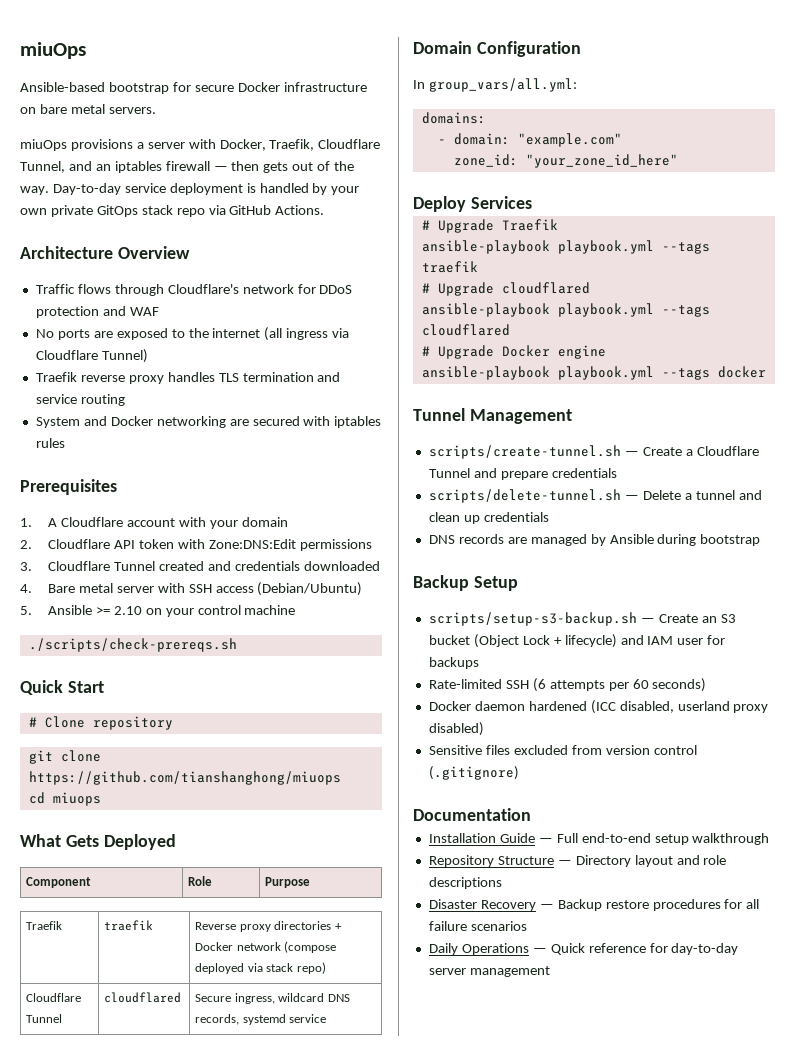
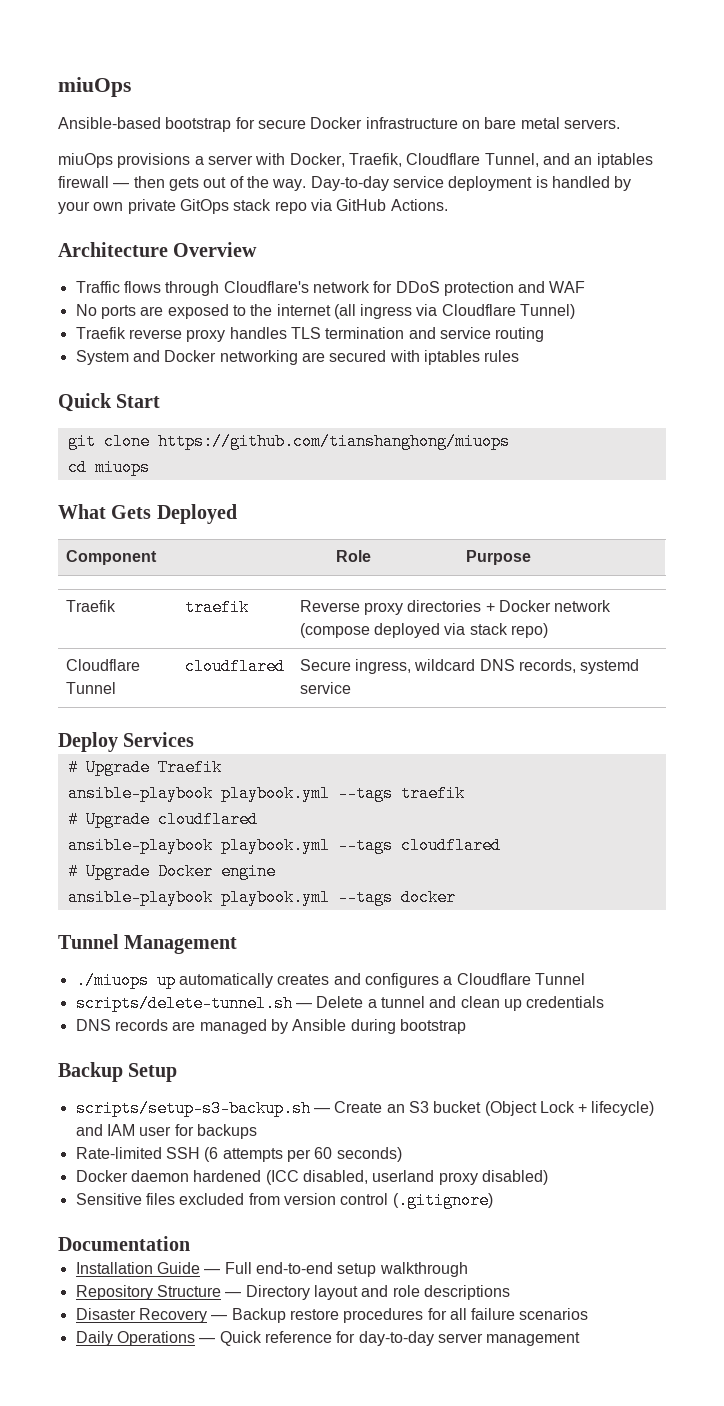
- Prerequisites
- 1. A Cloudflare account with your domain
- 2. Cloudflare API token with Zone:DNS:Edit permissions
- 3. Cloudflare Tunnel created and credentials downloaded
- 4. Bare metal server with SSH access (Debian/Ubuntu)
- 5. Ansible >= 2.10 on your control machine
- ./scripts/check-prereqs.sh
- # Clone repository
- Domain Configuration
- In group_vars/all.yml:
- domains:
- - domain: "example.com"
- zone_id: "your_zone_id_here"
- scripts/create-tunnel.sh — Create a Cloudflare Tunnel and prepare credentials
+ ./miuops up automatically creates and configures a Cloudflare Tunnel

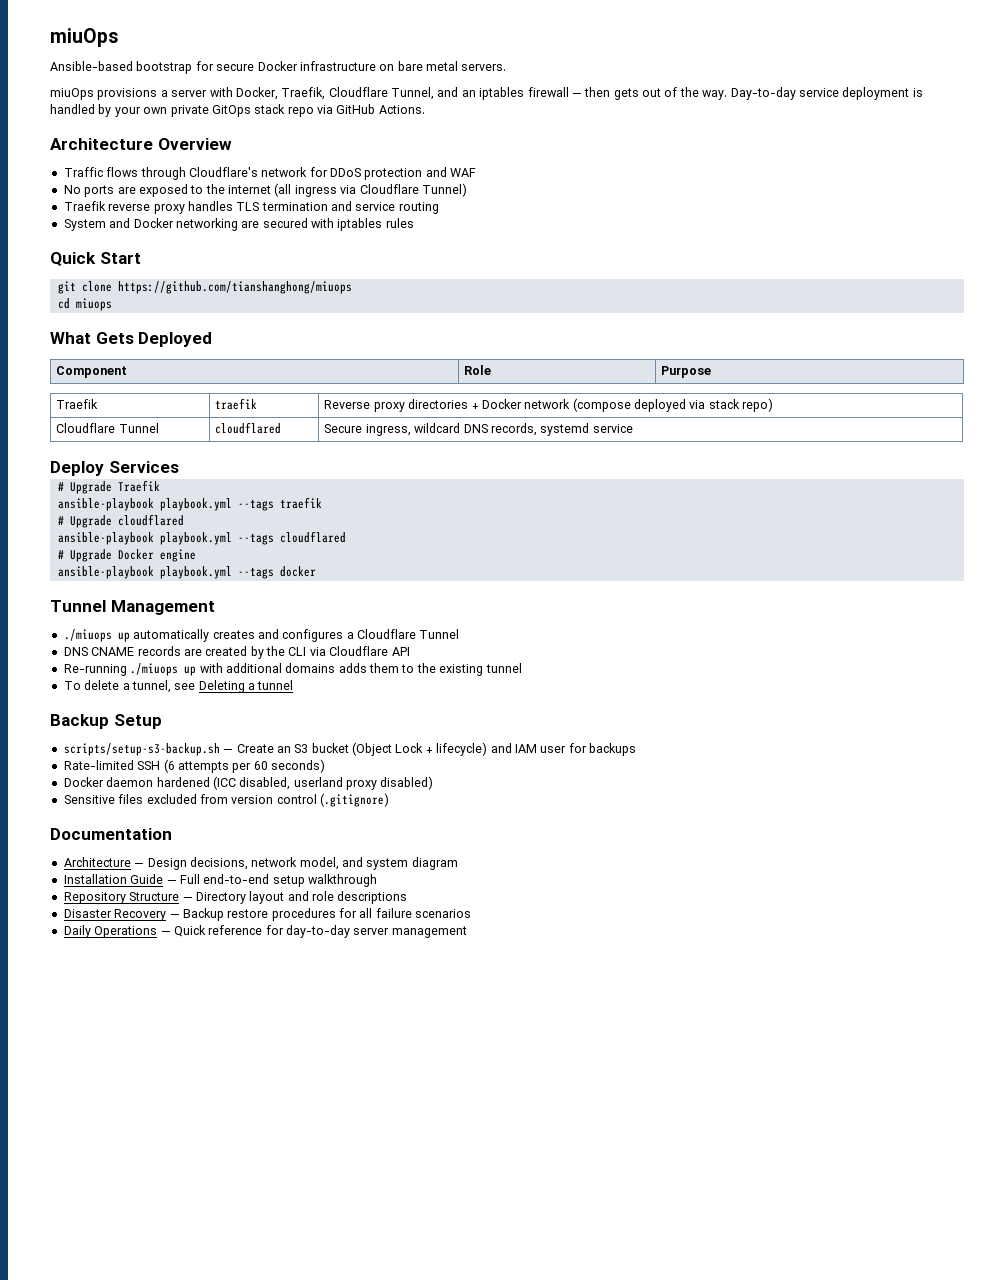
- scripts/delete-tunnel.sh — Delete a tunnel and clean up credentials
- DNS records are managed by Ansible during bootstrap
+ DNS CNAME records are created by the CLI via Cloudflare API
+ Re-running ./miuops up with additional domains adds them to the existing tunnel
+ To delete a tunnel, see Deleting a tunnel
+ Architecture — Design decisions, network model, and system diagram

